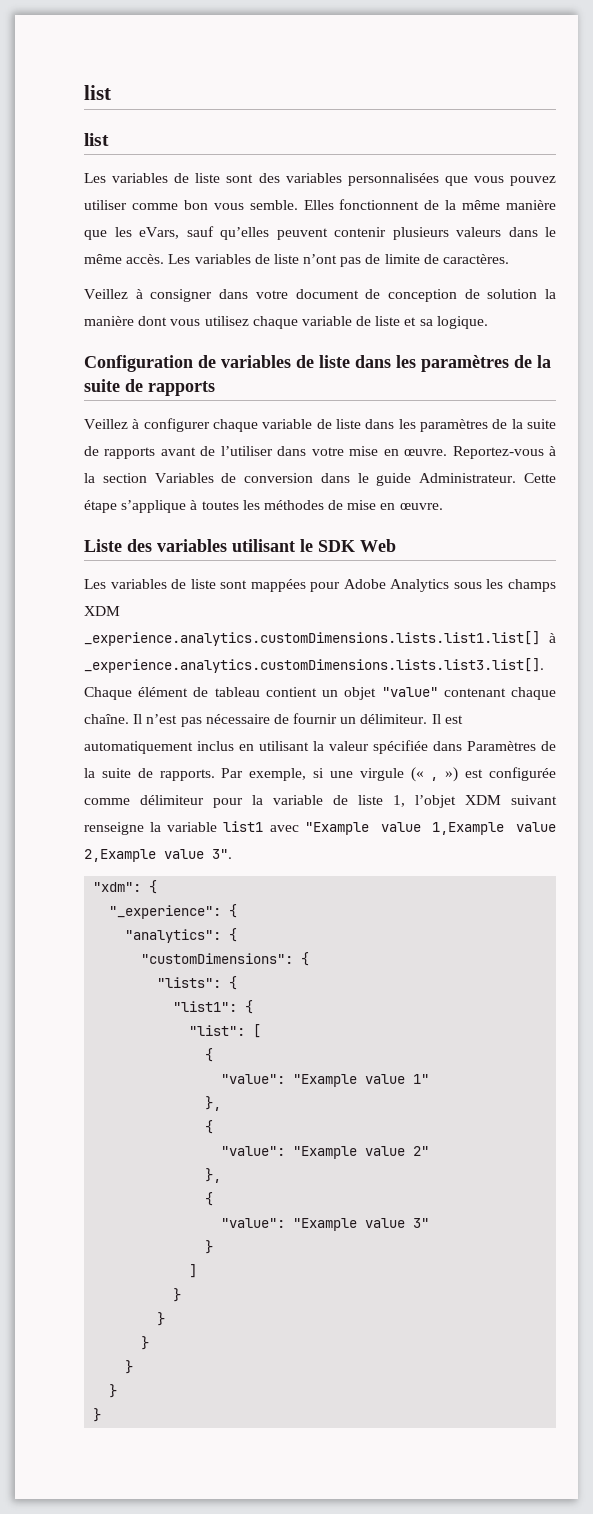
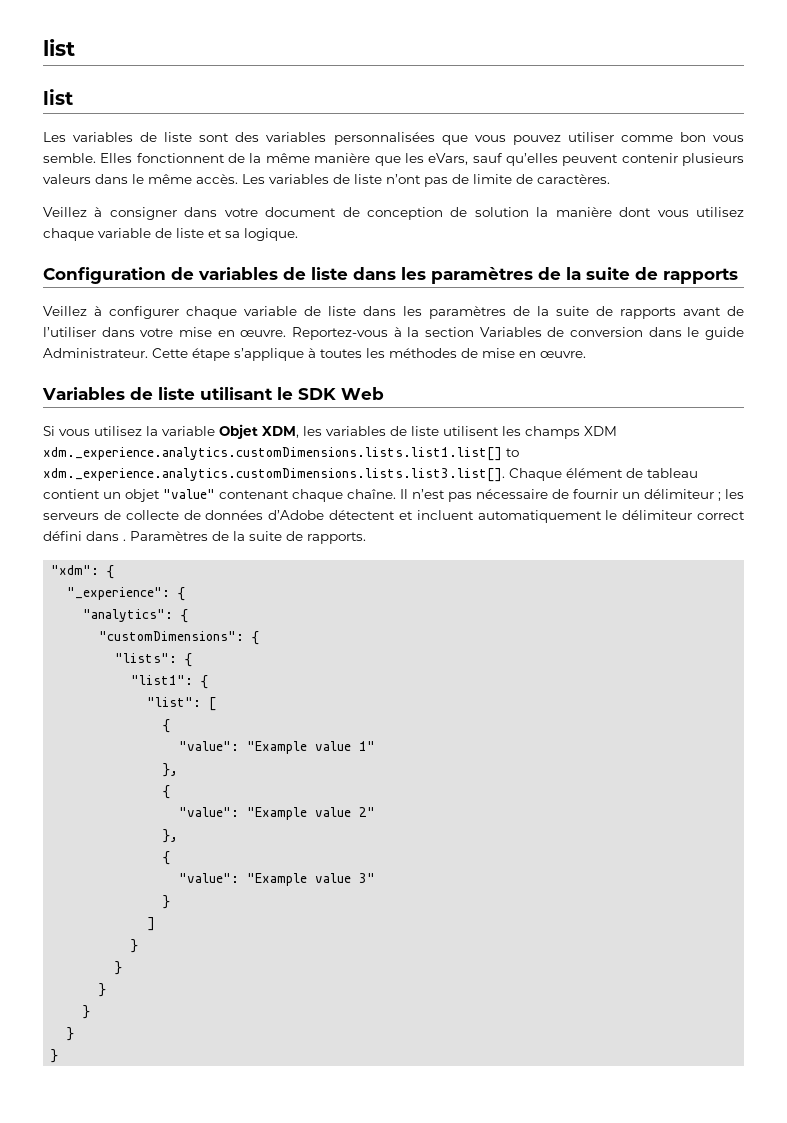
- Liste des variables utilisant le SDK Web
+ Variables de liste utilisant le SDK Web
- Les variables de liste sont mappées pour Adobe Analytics sous les champs XDM _experience.analytics.customDimensions.lists.list1.list[] à _experience.analytics.customDimensions.lists.list3.list[]. Chaque élément de tableau contient un objet "value" contenant chaque chaîne.
+ Si vous utilisez la variable Objet XDM, les variables de liste utilisent les champs XDM xdm._experience.analytics.customDimensions.lists.list1.list[] to xdm._experience.analytics.customDimensions.lists.list3.list[]. Chaque élément de tableau contient un objet "value" contenant chaque chaîne.
- Il n’est pas nécessaire de fournir un délimiteur. Il est automatiquement inclus en utilisant la valeur spécifiée dans Paramètres de la suite de rapports. Par exemple, si une virgule (« , ») est configurée comme délimiteur pour la variable de liste 1, l’objet XDM suivant renseigne la variable list1 avec "Example value 1,Example value 2,Example value 3".
+ Il n’est pas nécessaire de fournir un délimiteur ; les serveurs de collecte de données d’Adobe détectent et incluent automatiquement le délimiteur correct défini dans . Paramètres de la suite de rapports.

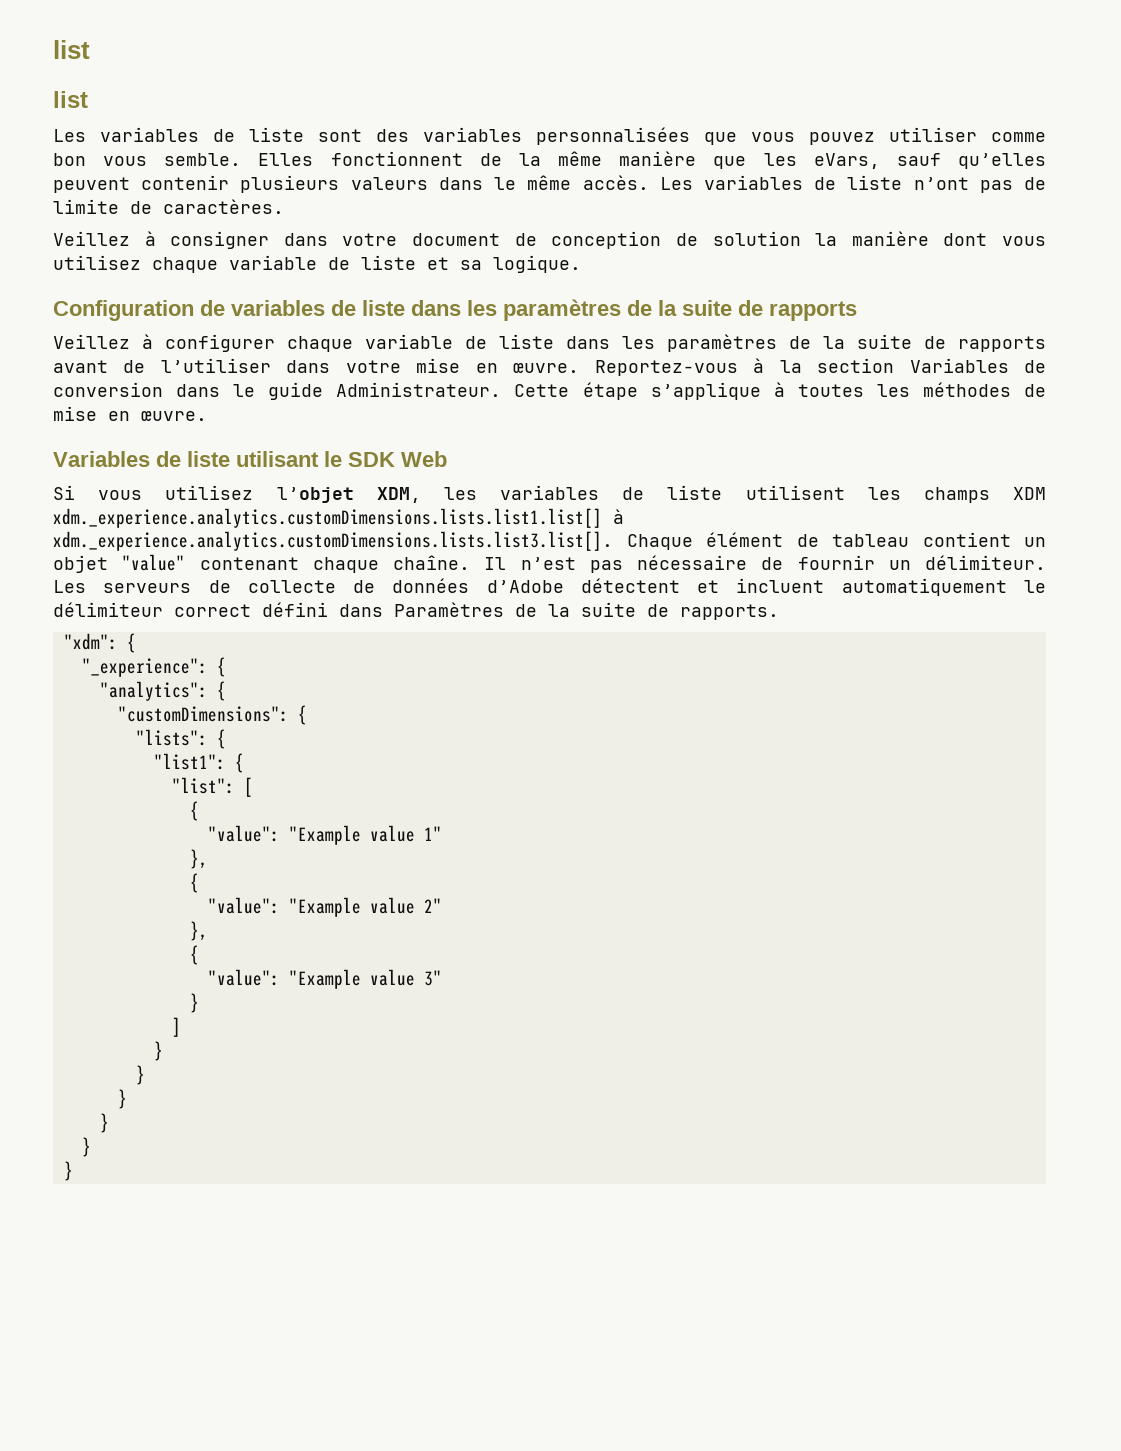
- Si vous utilisez la variable Objet XDM, les variables de liste utilisent les champs XDM xdm._experience.analytics.customDimensions.lists.list1.list[] to xdm._experience.analytics.customDimensions.lists.list3.list[]. Chaque élément de tableau contient un objet "value" contenant chaque chaîne.
+ Si vous utilisez l’objet XDM, les variables de liste utilisent les champs XDM xdm._experience.analytics.customDimensions.lists.list1.list[] à xdm._experience.analytics.customDimensions.lists.list3.list[]. Chaque élément de tableau contient un objet "value" contenant chaque chaîne.
- Il n’est pas nécessaire de fournir un délimiteur ; les serveurs de collecte de données d’Adobe détectent et incluent automatiquement le délimiteur correct défini dans . Paramètres de la suite de rapports.
+ Il n’est pas nécessaire de fournir un délimiteur. Les serveurs de collecte de données d’Adobe détectent et incluent automatiquement le délimiteur correct défini dans Paramètres de la suite de rapports.

